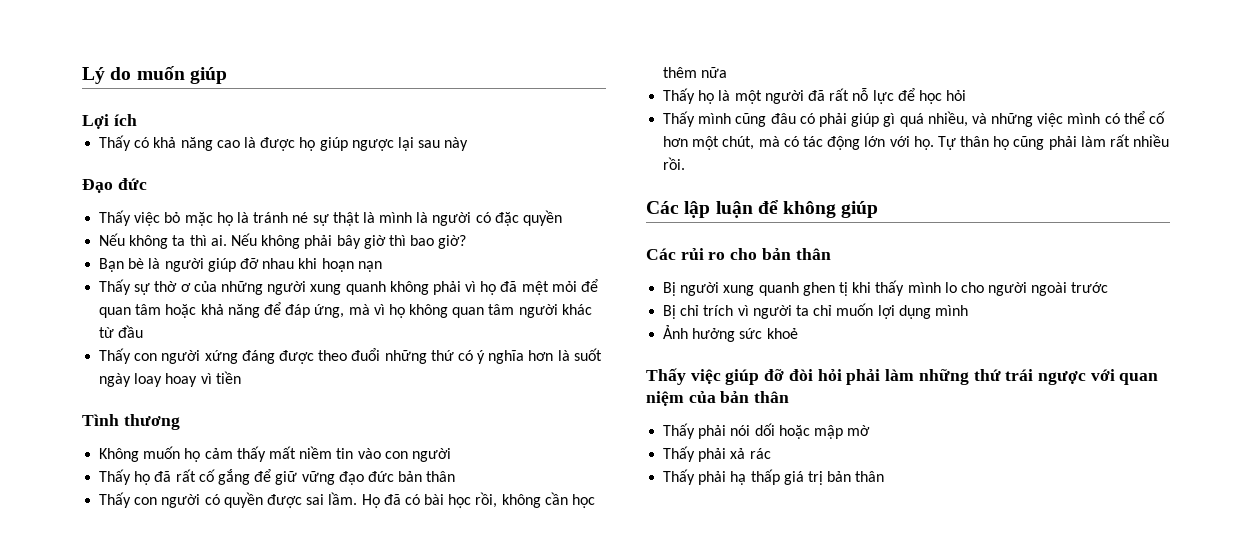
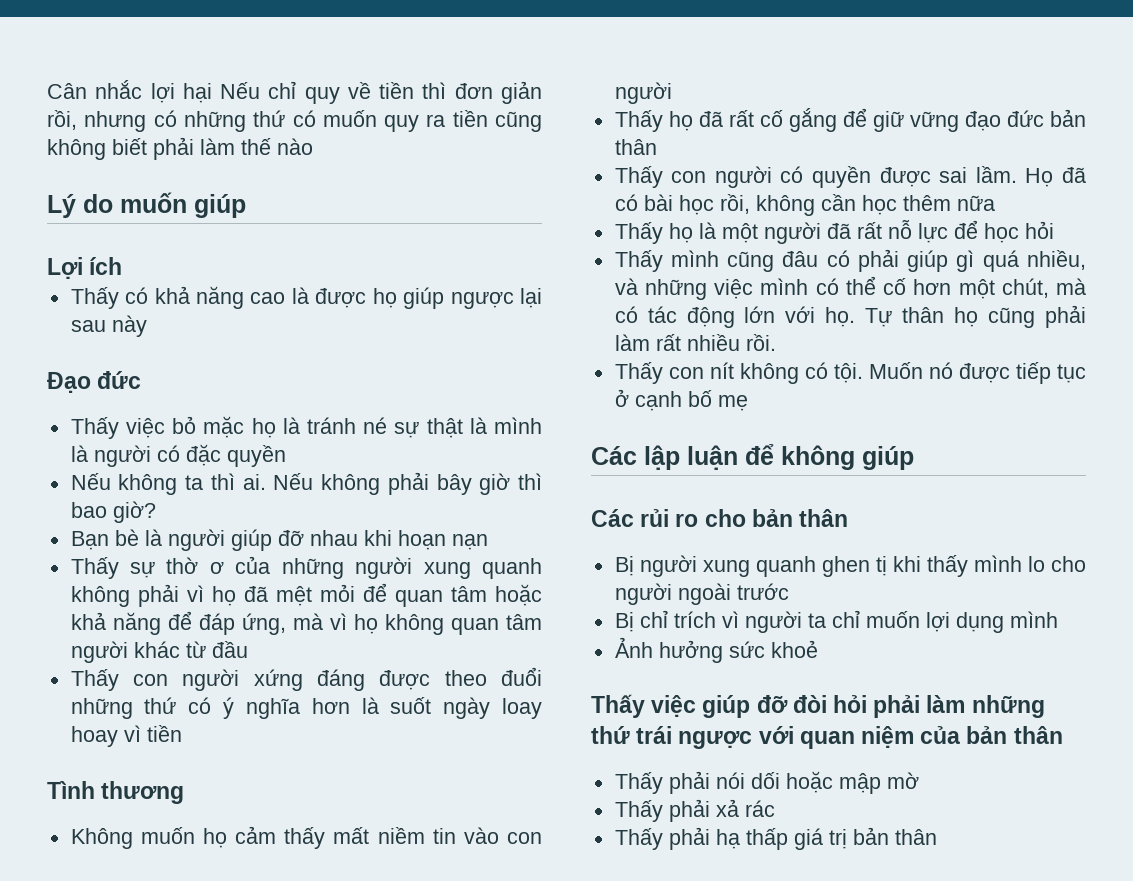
+ Cân nhắc lợi hại Nếu chỉ quy về tiền thì đơn giản rồi, nhưng có những thứ có muốn quy ra tiền cũng không biết phải làm thế nào
+ Thấy con nít không có tội. Muốn nó được tiếp tục ở cạnh bố mẹ

